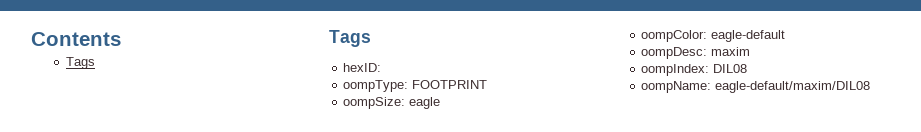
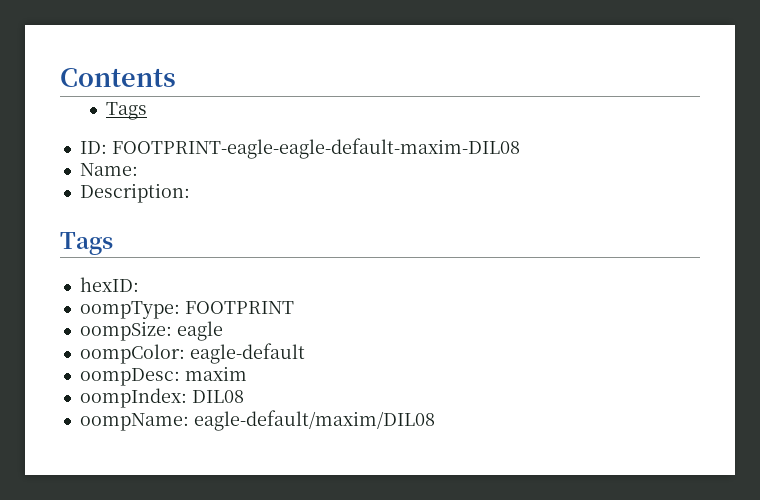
+ ID: FOOTPRINT-eagle-eagle-default-maxim-DIL08
+ Name:
+ Description:

